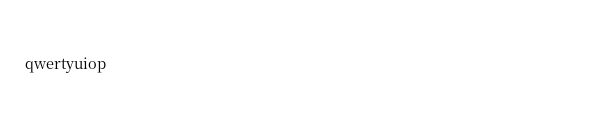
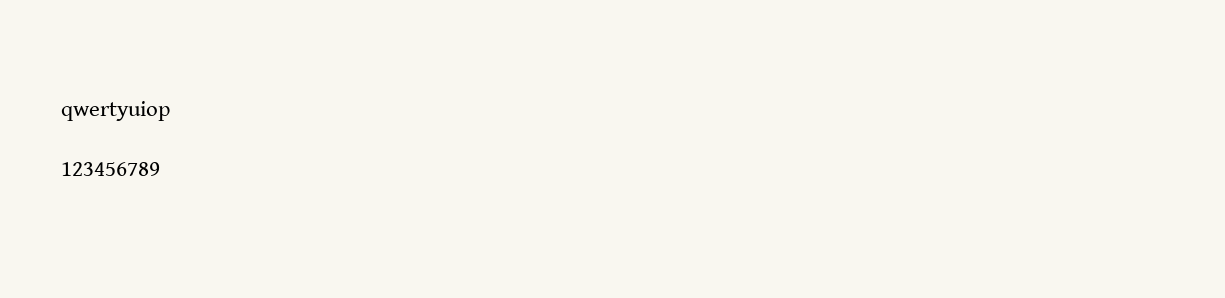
+ 123456789

